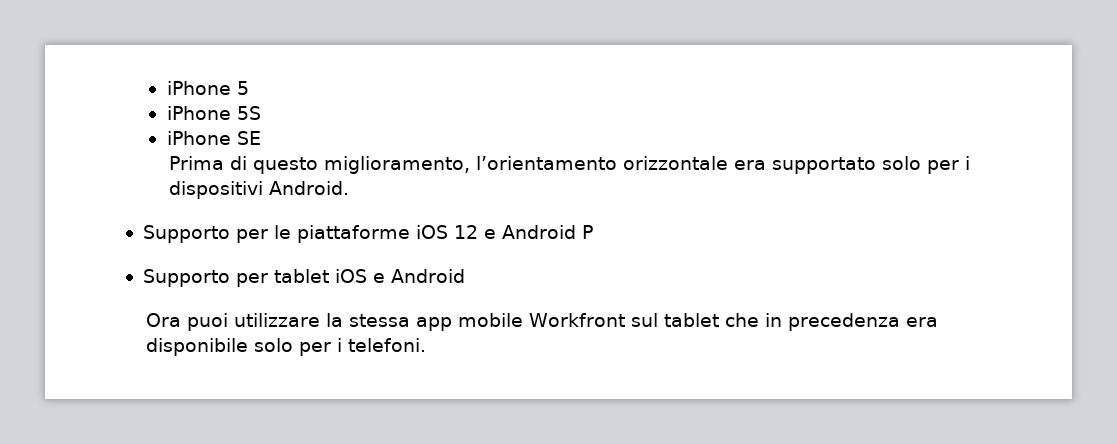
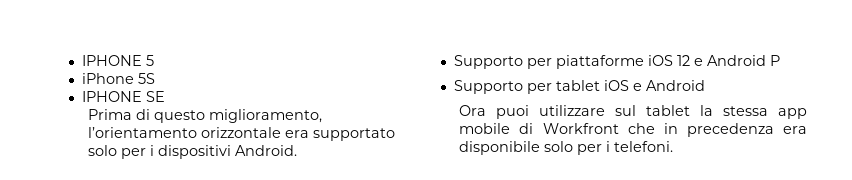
- iPhone 5
+ IPHONE 5
- iPhone SE
+ IPHONE SE
- Supporto per le piattaforme iOS 12 e Android P
+ Supporto per piattaforme iOS 12 e Android P
- Ora puoi utilizzare la stessa app mobile Workfront sul tablet che in precedenza era disponibile solo per i telefoni.
+ Ora puoi utilizzare sul tablet la stessa app mobile di Workfront che in precedenza era disponibile solo per i telefoni.

